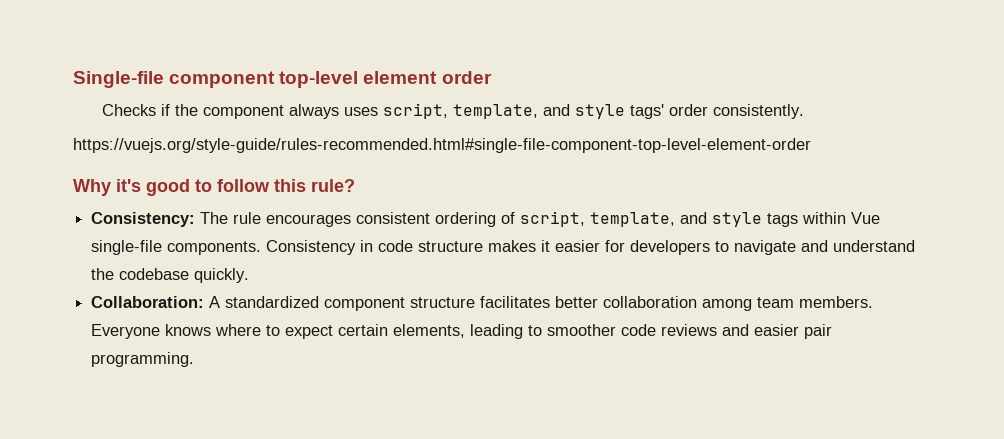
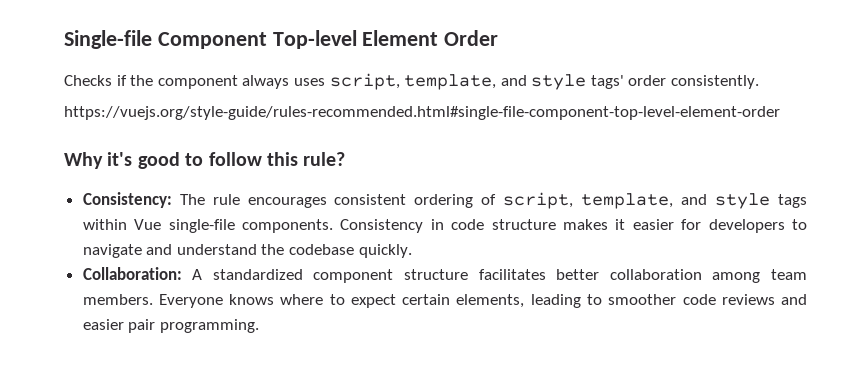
- Single-file component top-level element order
+ Single-file Component Top-level Element Order

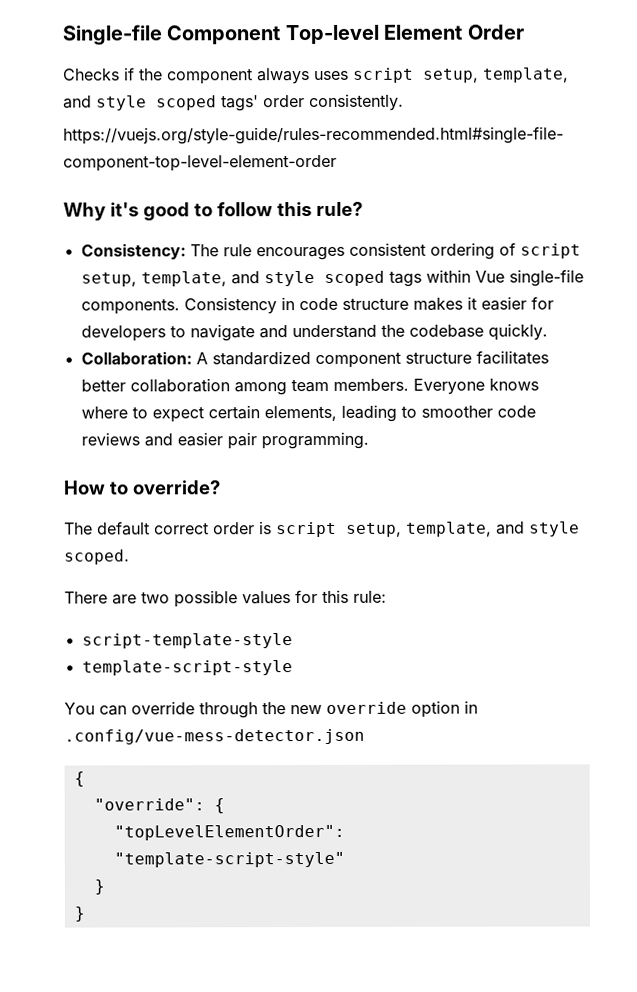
- Checks if the component always uses script, template, and style tags' order consistently.
+ Checks if the component always uses script setup, template, and style scoped tags' order consistently.
- Consistency: The rule encourages consistent ordering of script, template, and style tags within Vue single-file components.
+ Consistency: The rule encourages consistent ordering of script setup, template, and style scoped tags within Vue single-file components.
+ How to override?
+ The default correct order is script setup, template, and style scoped.
+ There are two possible values for this rule:
+ script-template-style
+ template-script-style
+ You can override through the new override option in .config/vue-mess-detector.json
+ {
+ "override": {
+ "topLevelElementOrder": "template-script-style"
+ }
+ }

